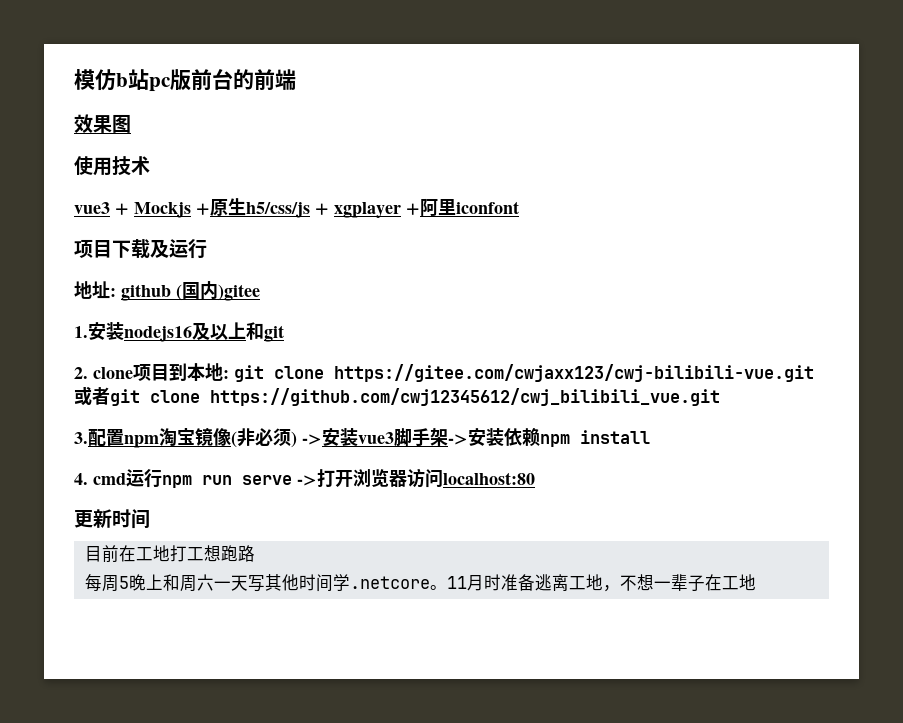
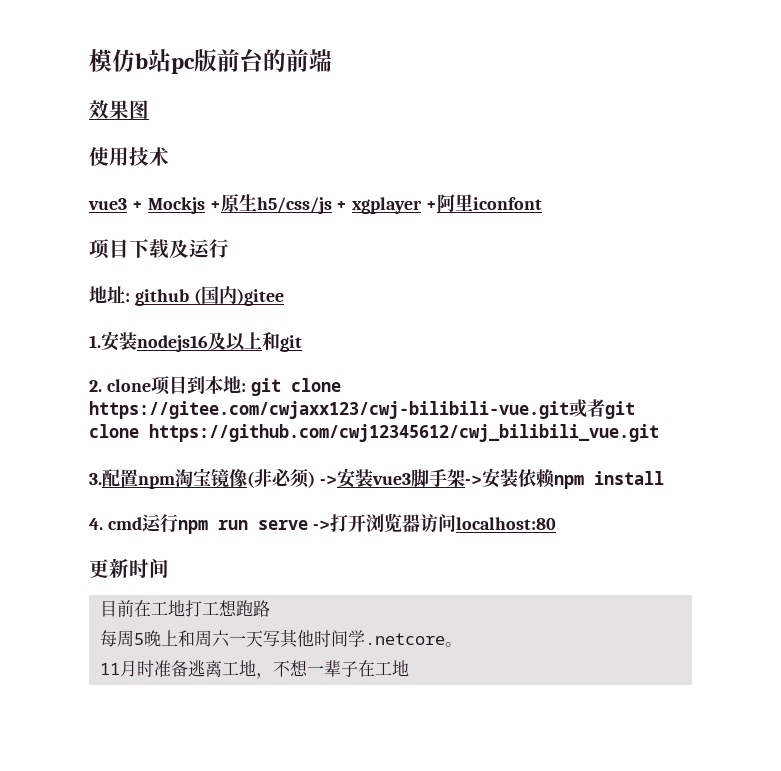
- 每周5晚上和周六一天写其他时间学.netcore。11月时准备逃离工地，不想一辈子在工地
+ 每周5晚上和周六一天写其他时间学.netcore。
+ 11月时准备逃离工地，不想一辈子在工地

